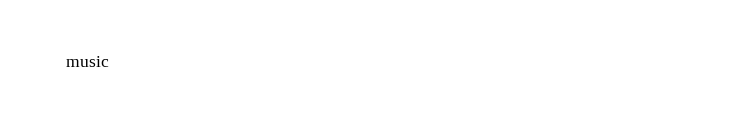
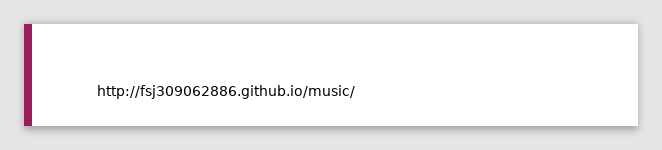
- music
+ http://fsj309062886.github.io/music/

